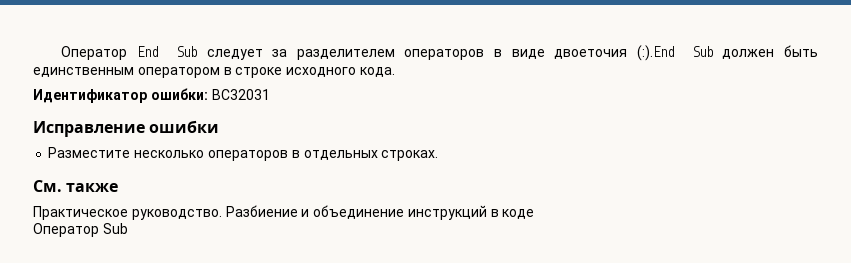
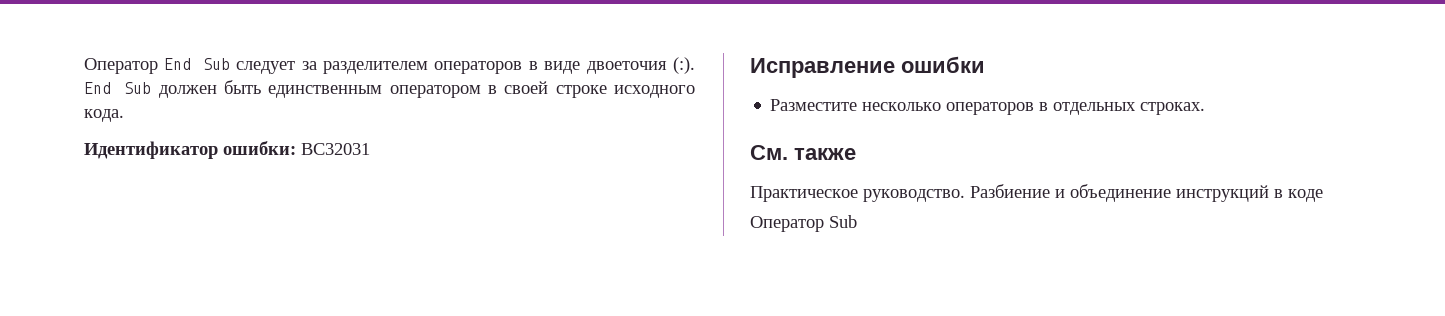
- Оператор End Sub следует за разделителем операторов в виде двоеточия (:).End Sub должен быть единственным оператором в строке исходного кода.
+ Оператор End Sub следует за разделителем операторов в виде двоеточия (:). End Sub должен быть единственным оператором в своей строке исходного кода.

